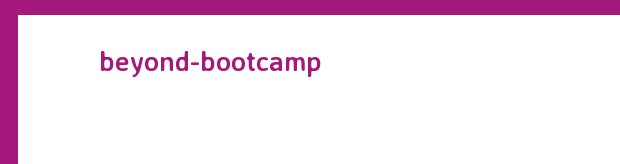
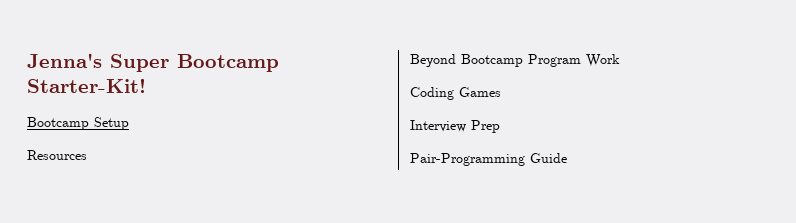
- beyond-bootcamp
+ Jenna's Super Bootcamp Starter-Kit!
+ Bootcamp Setup
+ Resources
+ Beyond Bootcamp Program Work
+ Coding Games
+ Interview Prep
+ Pair-Programming Guide

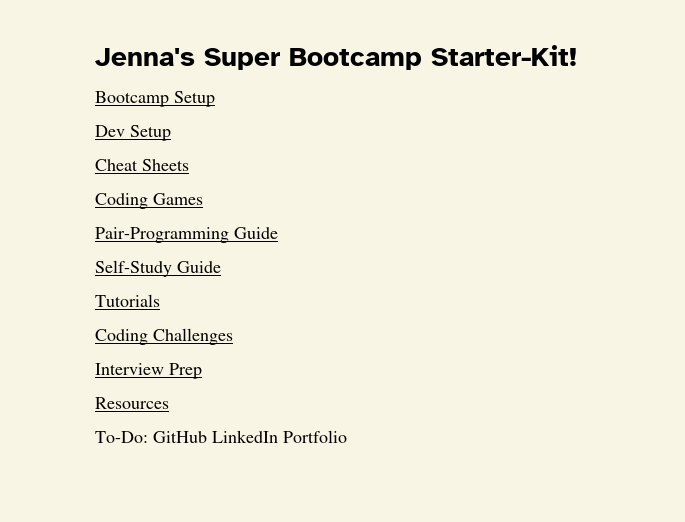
+ Dev Setup
+ Cheat Sheets
+ Coding Games
+ Pair-Programming Guide
+ Self-Study Guide
+ Tutorials
+ Coding Challenges
+ Interview Prep
  Resources
- Beyond Bootcamp Program Work
- Coding Games
- Interview Prep
- Pair-Programming Guide
+ To-Do: GitHub LinkedIn Portfolio

